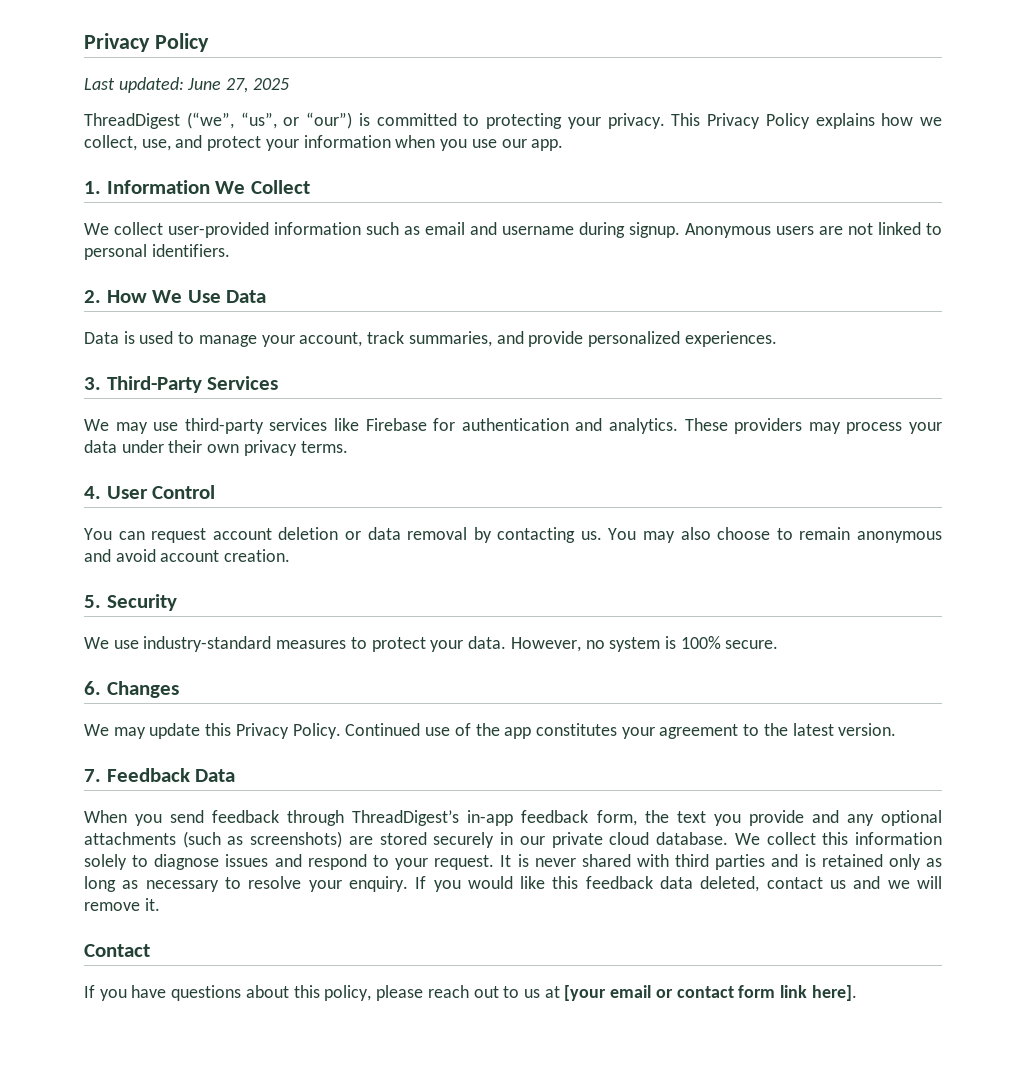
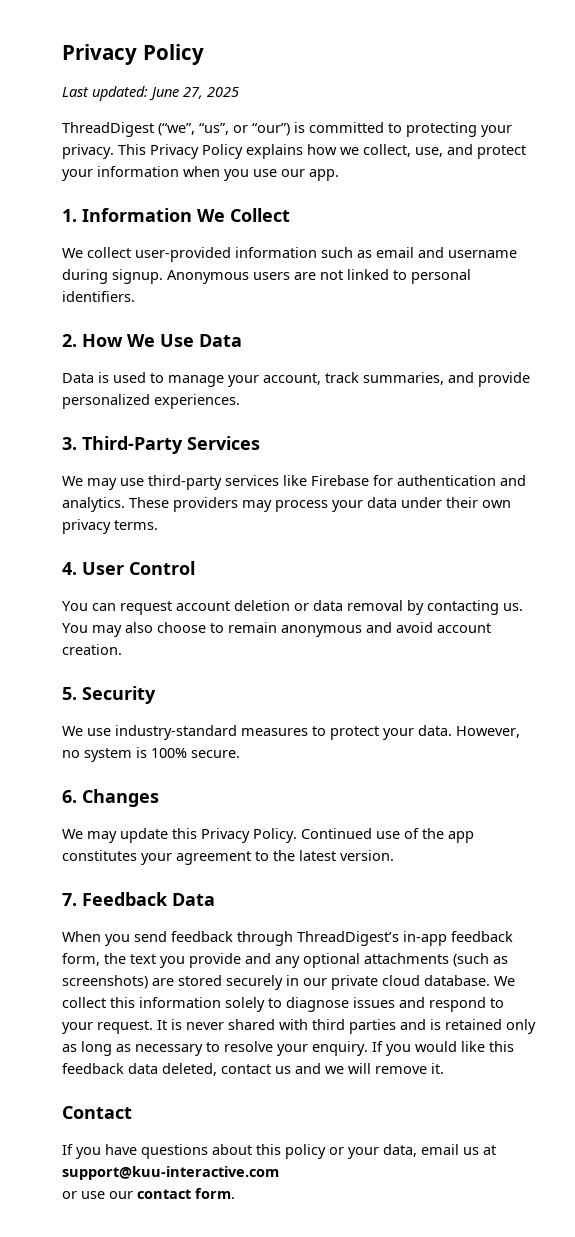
- If you have questions about this policy, please reach out to us at [your email or contact form link here].
+ If you have questions about this policy or your data, email us at support@kuu-interactive.com
+ or use our contact form.

